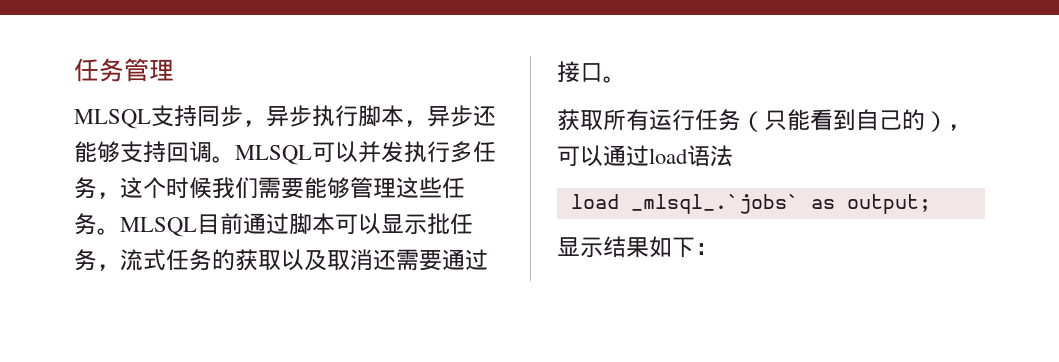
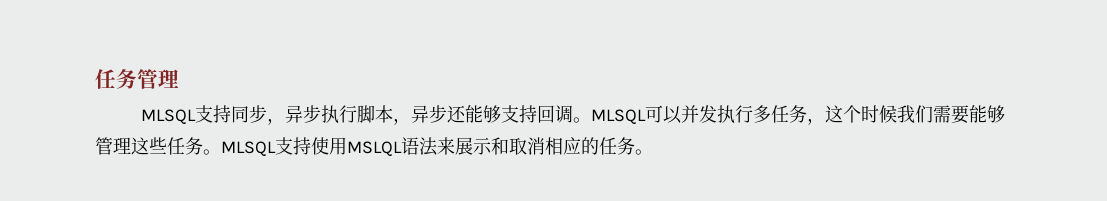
- MLSQL目前通过脚本可以显示批任务，流式任务的获取以及取消还需要通过接口。
- 获取所有运行任务（只能看到自己的），可以通过load语法
- load _mlsql_.`jobs` as output;
- 显示结果如下：
+ MLSQL支持使用MSLQL语法来展示和取消相应的任务。

